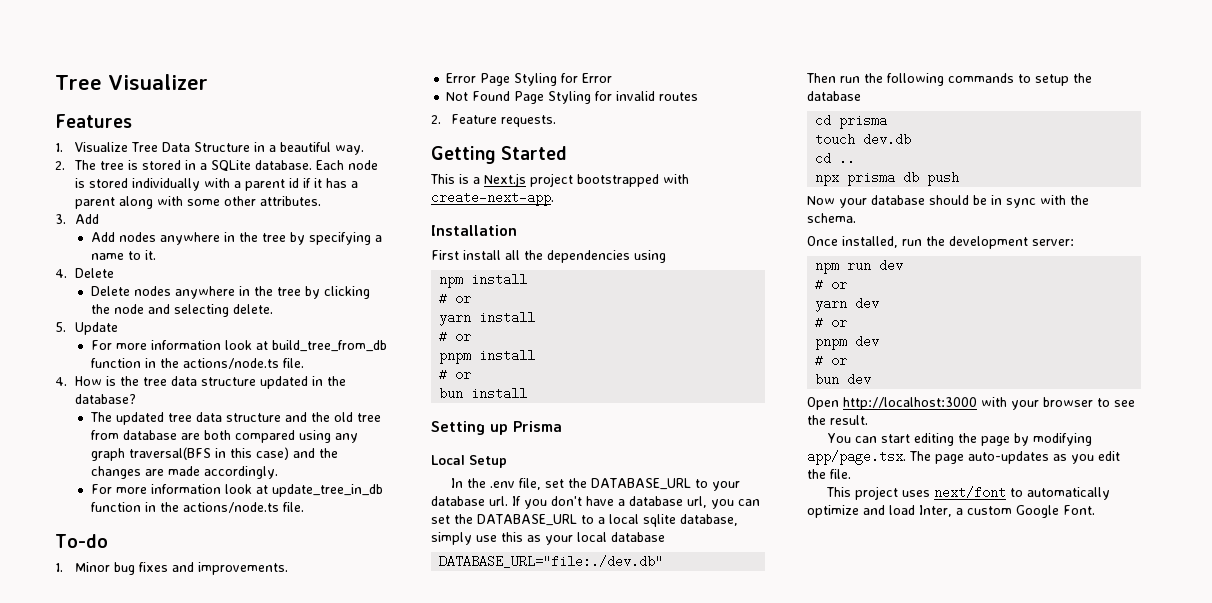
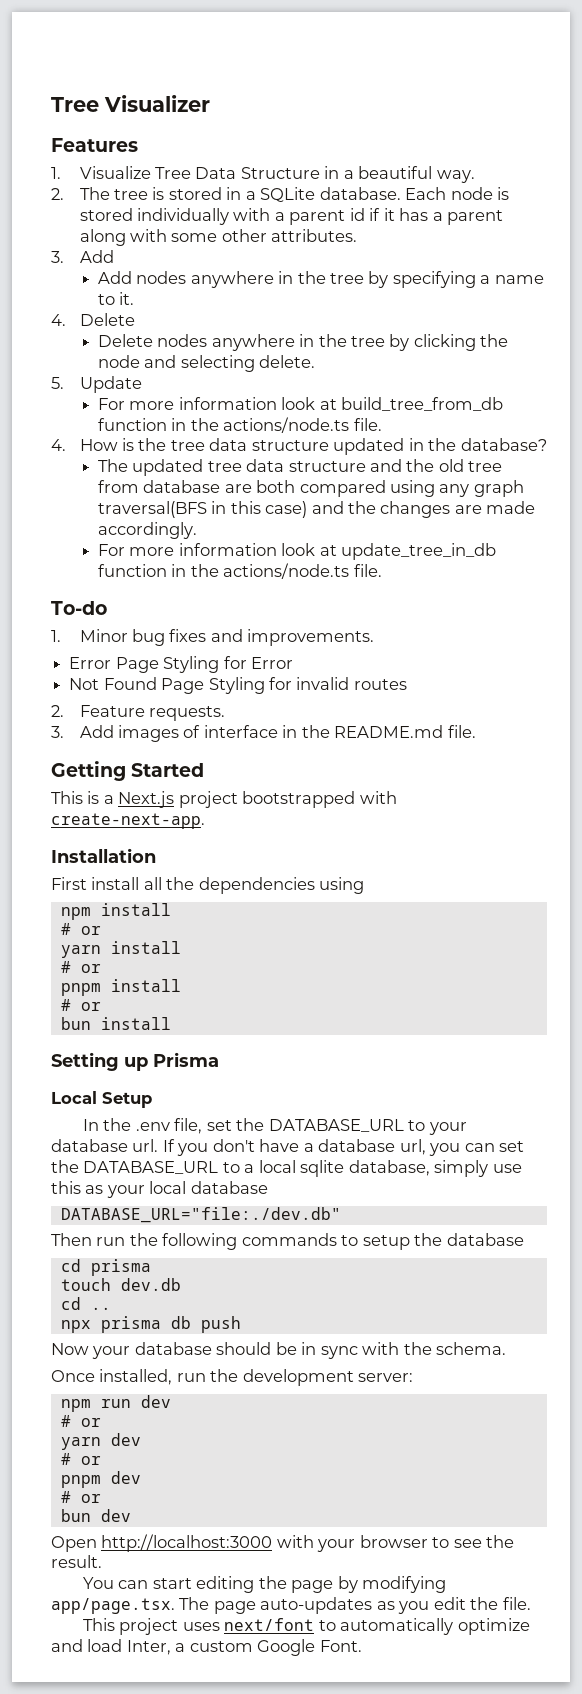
+ 3. Add images of interface in the README.md file.

